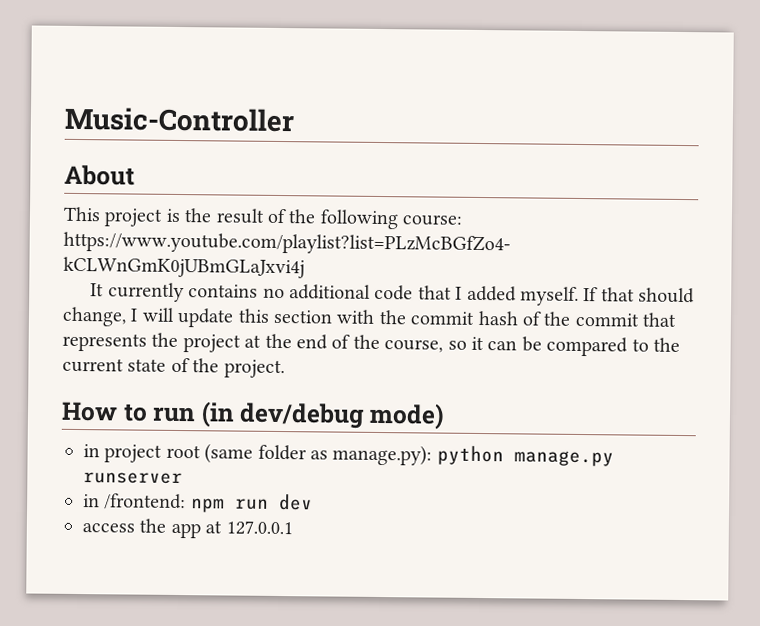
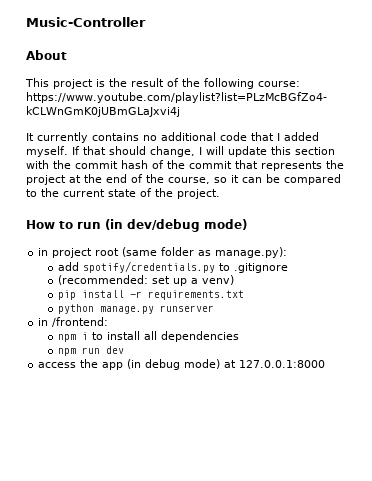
- in project root (same folder as manage.py): python manage.py runserver
+ in project root (same folder as manage.py):
+ add spotify/credentials.py to .gitignore
+ (recommended: set up a venv)
+ pip install -r requirements.txt
+ python manage.py runserver
- in /frontend: npm run dev
+ in /frontend:
+ npm i to install all dependencies
+ npm run dev
- access the app at 127.0.0.1
+ access the app (in debug mode) at 127.0.0.1:8000

